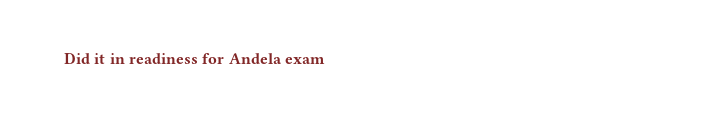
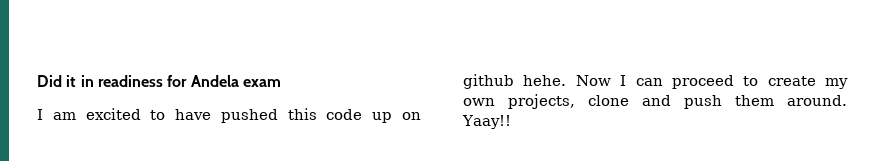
+ I am excited to have pushed this code up on github hehe. Now I can proceed to create my own projects, clone and push them around. Yaay!!

